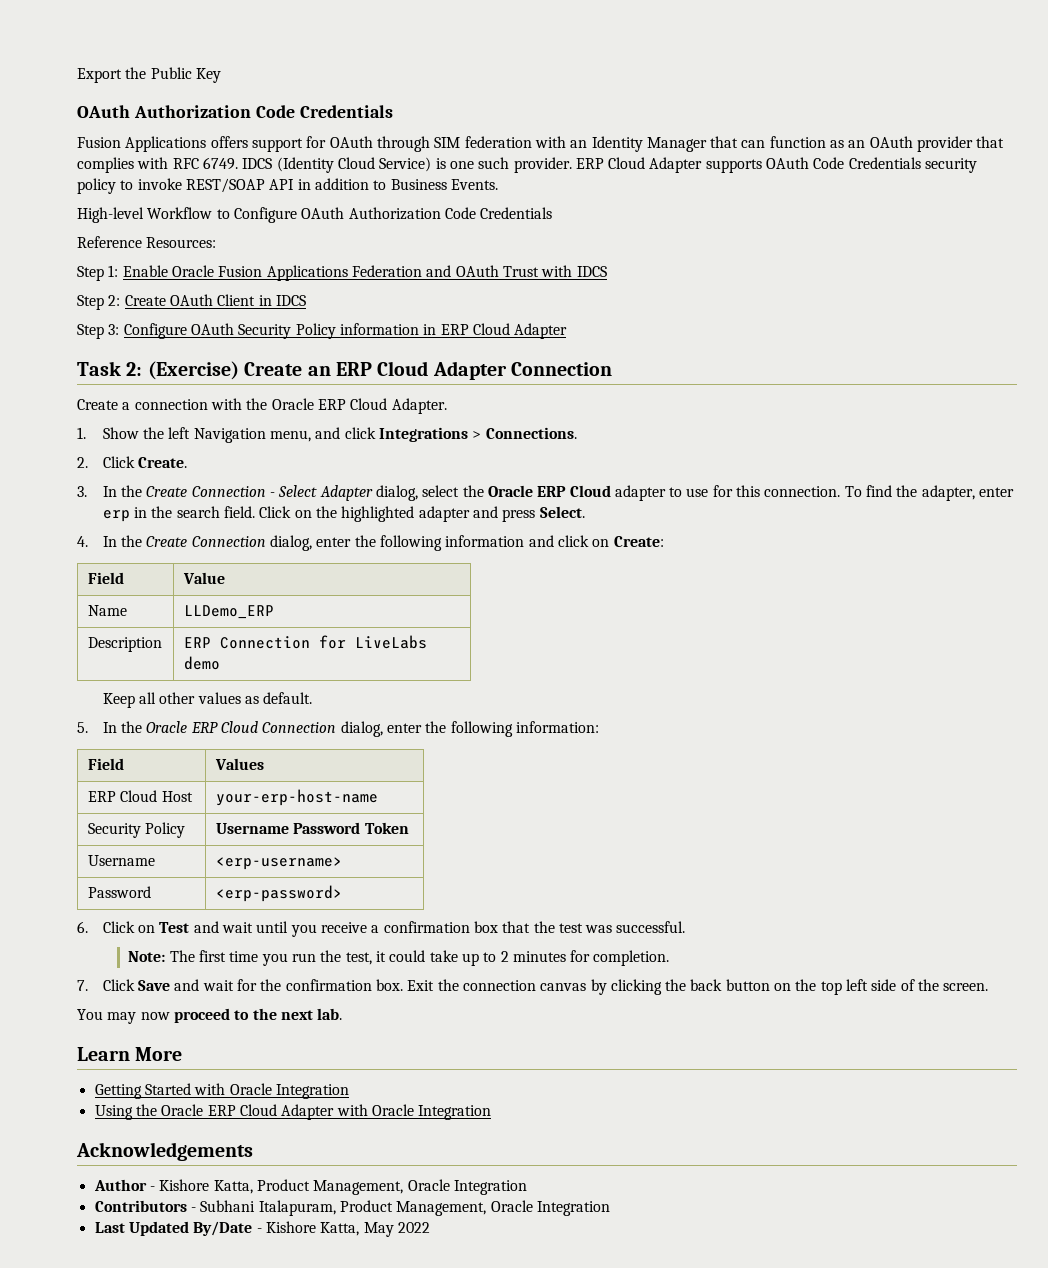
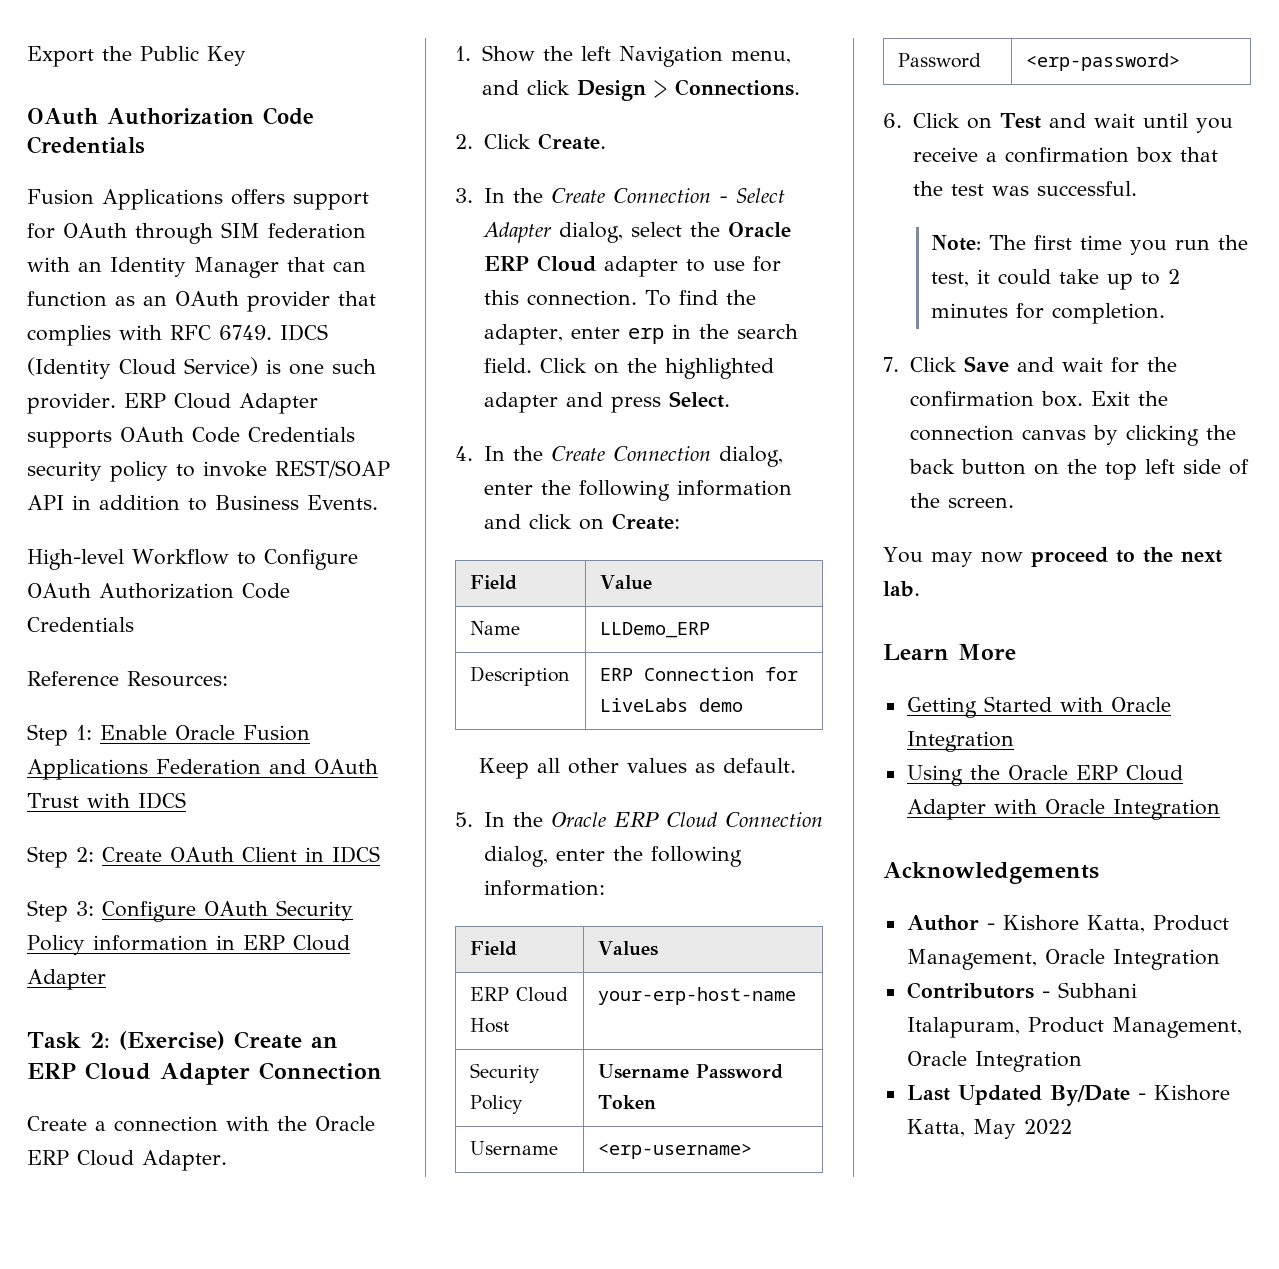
- 1. Show the left Navigation menu, and click Integrations > Connections.
+ 1. Show the left Navigation menu, and click Design > Connections.

